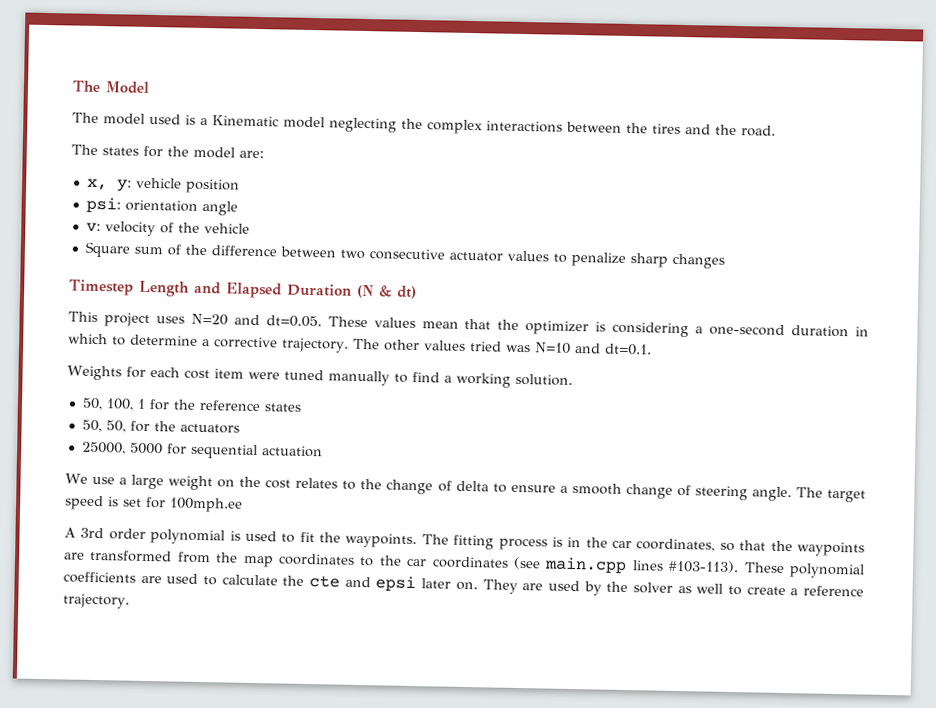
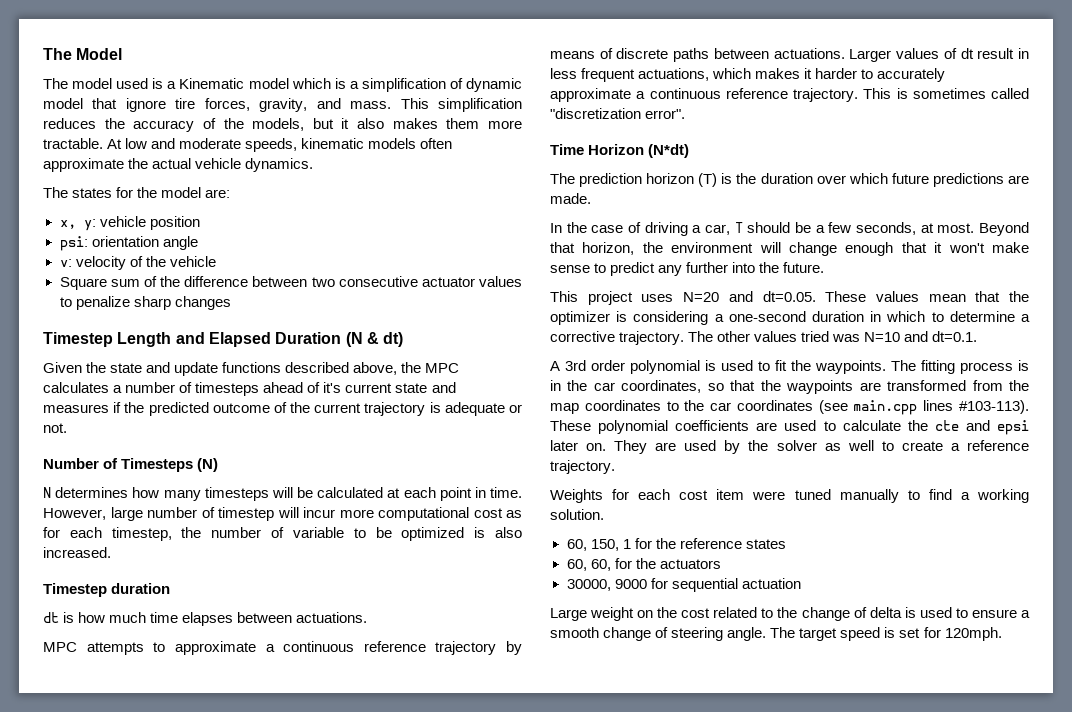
- The model used is a Kinematic model neglecting the complex interactions between the tires and the road.
+ The model used is a Kinematic model which is a simplification of dynamic model that ignore tire forces, gravity, and mass. This simplification reduces the accuracy of the models, but it also makes them more tractable. At low and moderate speeds, kinematic models often approximate the actual vehicle dynamics.
+ Given the state and update functions described above, the MPC calculates a number of timesteps ahead of it's current state and measures if the predicted outcome of the current trajectory is adequate or not.
+ Number of Timesteps (N)
+ N determines how many timesteps will be calculated at each point in time. However, large number of timestep will incur more computational cost as for each timestep, the number of variable to be optimized is also increased.
+ Timestep duration
+ dt is how much time elapses between actuations.
+ MPC attempts to approximate a continuous reference trajectory by means of discrete paths between actuations. Larger values of dt result in less frequent actuations, which makes it harder to accurately approximate a continuous reference trajectory. This is sometimes called "discretization error".
+ Time Horizon (N*dt)
+ The prediction horizon (T) is the duration over which future predictions are made.
+ In the case of driving a car, T should be a few seconds, at most. Beyond that horizon, the environment will change enough that it won't make sense to predict any further into the future.
- Weights for each cost item were tuned manually to find a working solution.
- 50, 100, 1 for the reference states
- 50, 50, for the actuators
- 25000, 5000 for sequential actuation
- We use a large weight on the cost relates to the change of delta to ensure a smooth change of steering angle. The target speed is set for 100mph.ee
+ Weights for each cost item were tuned manually to find a working solution.
+ 60, 150, 1 for the reference states
+ 60, 60, for the actuators
+ 30000, 9000 for sequential actuation
+ Large weight on the cost related to the change of delta is used to ensure a smooth change of steering angle. The target speed is set for 120mph.

